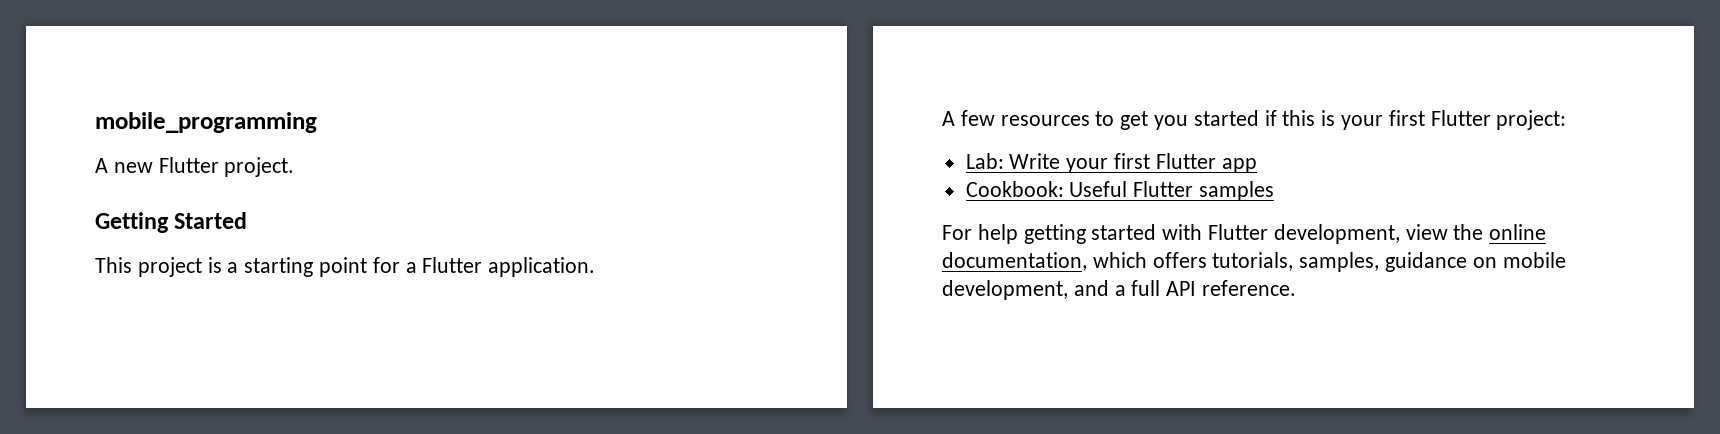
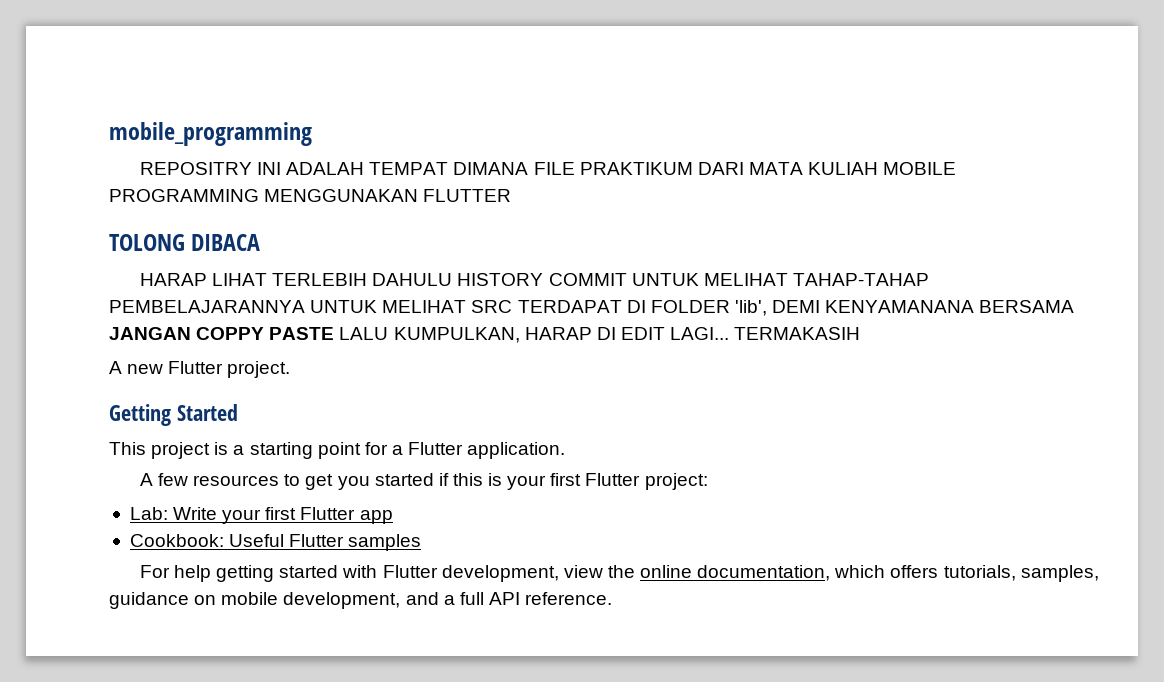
+ REPOSITRY INI ADALAH TEMPAT DIMANA FILE PRAKTIKUM DARI MATA KULIAH MOBILE PROGRAMMING MENGGUNAKAN FLUTTER
+ TOLONG DIBACA
+ HARAP LIHAT TERLEBIH DAHULU HISTORY COMMIT UNTUK MELIHAT TAHAP-TAHAP PEMBELAJARANNYA UNTUK MELIHAT SRC TERDAPAT DI FOLDER 'lib', DEMI KENYAMANANA BERSAMA JANGAN COPPY PASTE LALU KUMPULKAN, HARAP DI EDIT LAGI... TERMAKASIH

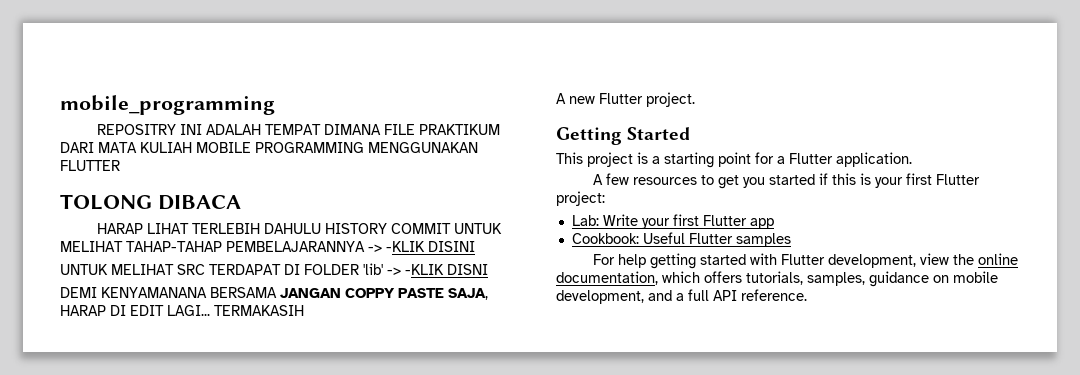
- HARAP LIHAT TERLEBIH DAHULU HISTORY COMMIT UNTUK MELIHAT TAHAP-TAHAP PEMBELAJARANNYA UNTUK MELIHAT SRC TERDAPAT DI FOLDER 'lib', DEMI KENYAMANANA BERSAMA JANGAN COPPY PASTE LALU KUMPULKAN, HARAP DI EDIT LAGI...
+ HARAP LIHAT TERLEBIH DAHULU HISTORY COMMIT UNTUK MELIHAT TAHAP-TAHAP PEMBELAJARANNYA -> -KLIK DISINI
+ UNTUK MELIHAT SRC TERDAPAT DI FOLDER 'lib' -> -KLIK DISNI
+ DEMI KENYAMANANA BERSAMA JANGAN COPPY PASTE SAJA, HARAP DI EDIT LAGI...

